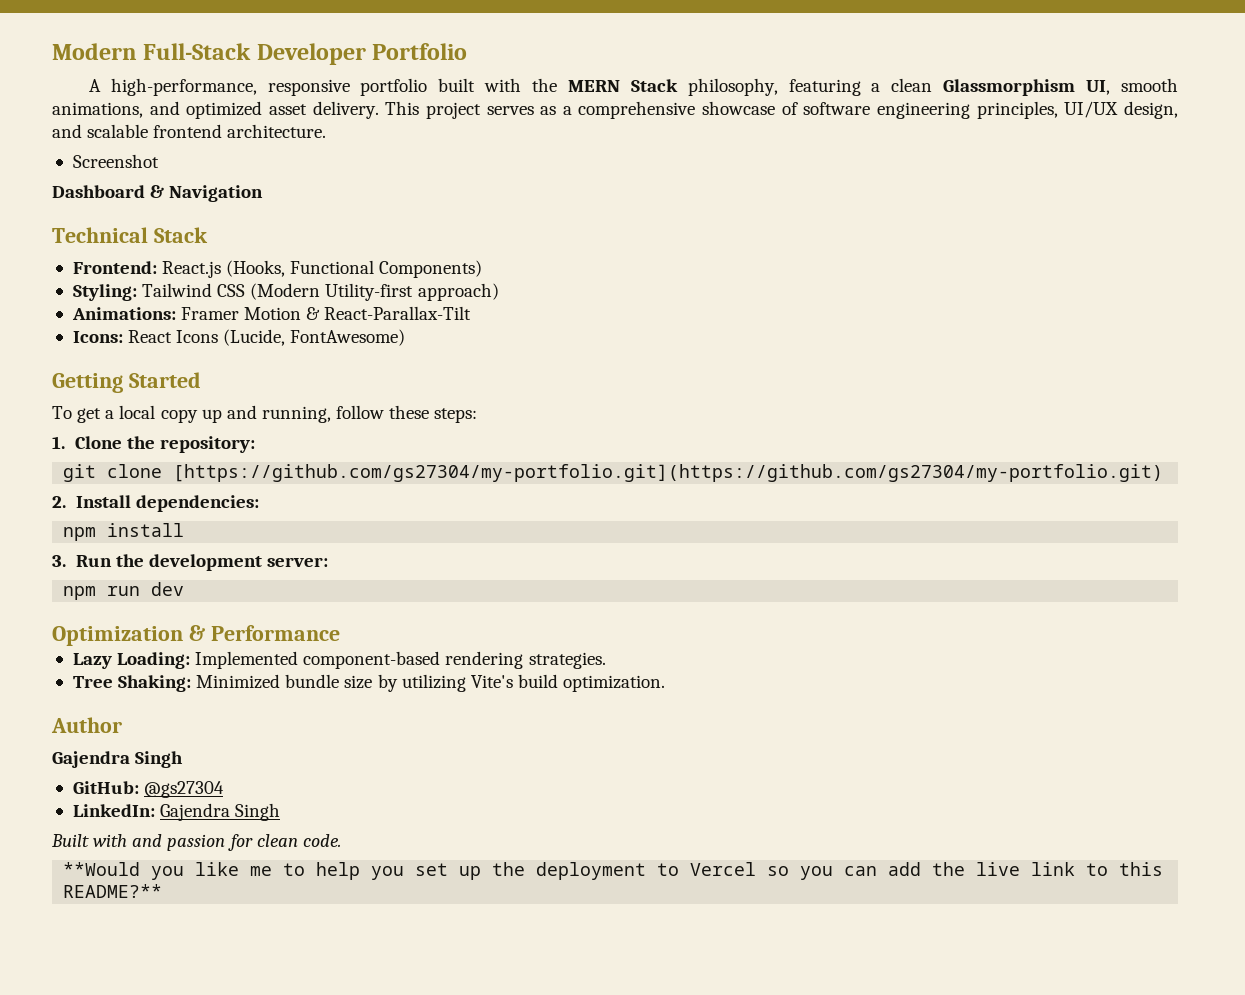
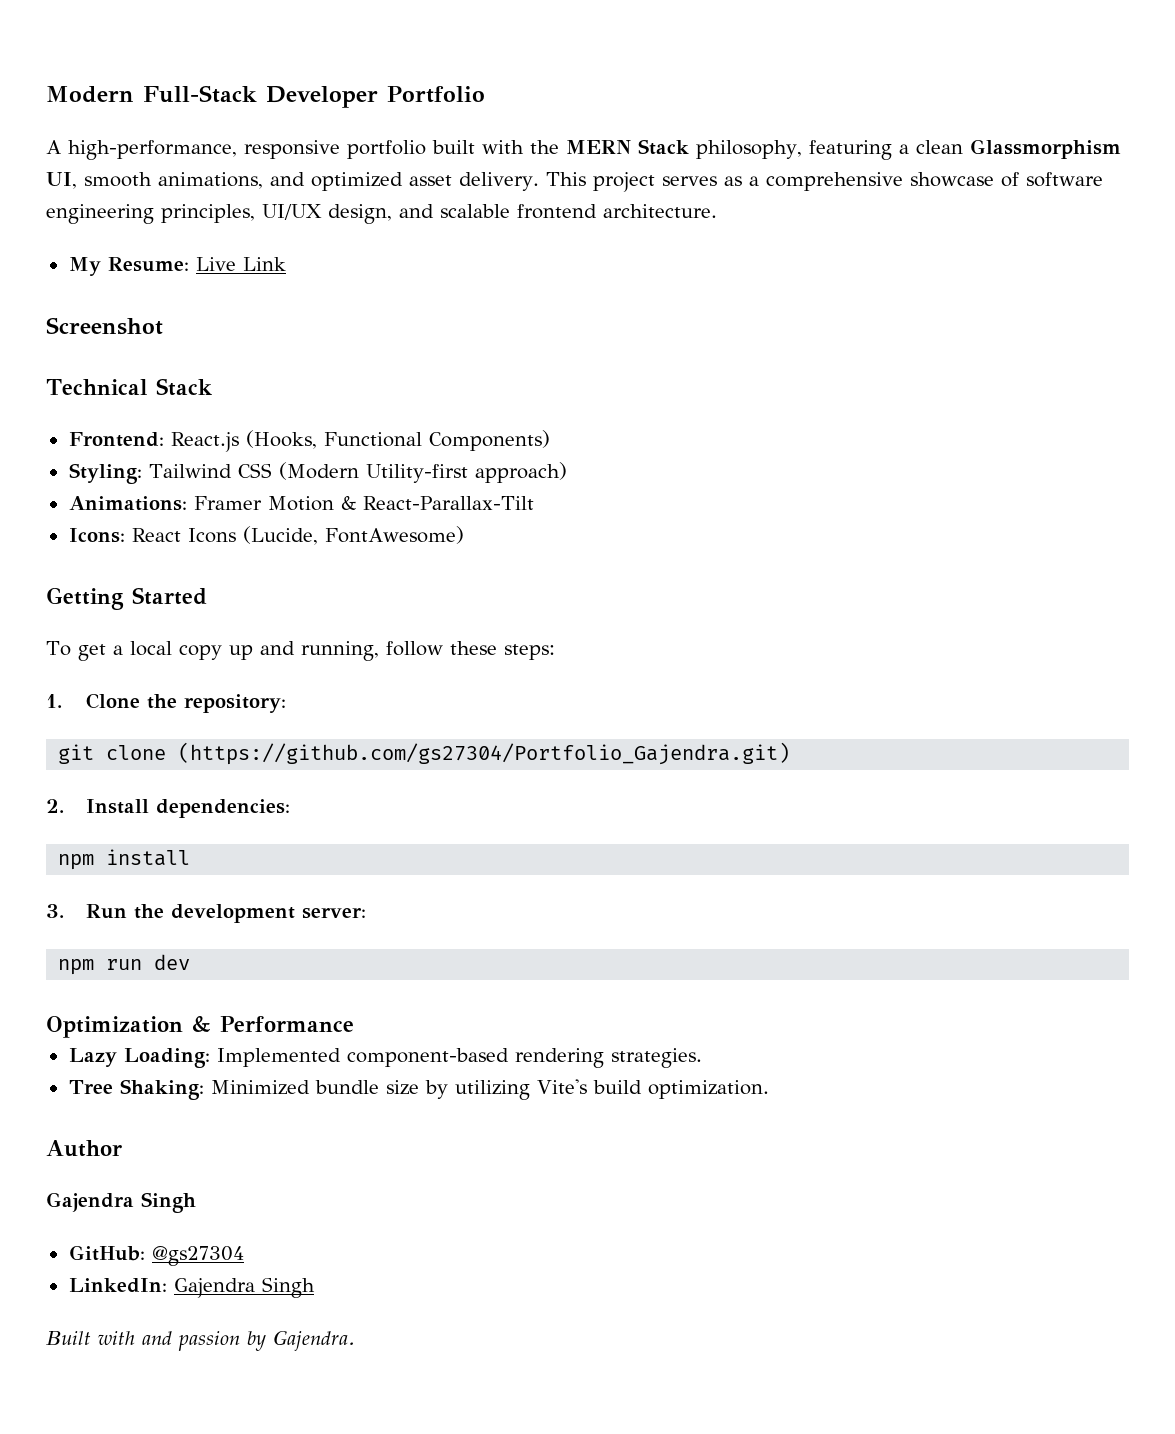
+ My Resume: Live Link
  Screenshot
- Dashboard & Navigation
- git clone [https://github.com/gs27304/my-portfolio.git](https://github.com/gs27304/my-portfolio.git)
+ git clone (https://github.com/gs27304/Portfolio_Gajendra.git)
- Built with and passion for clean code.
- **Would you like me to help you set up the deployment to Vercel so you can add the live link to this README?**
+ Built with and passion by Gajendra.

